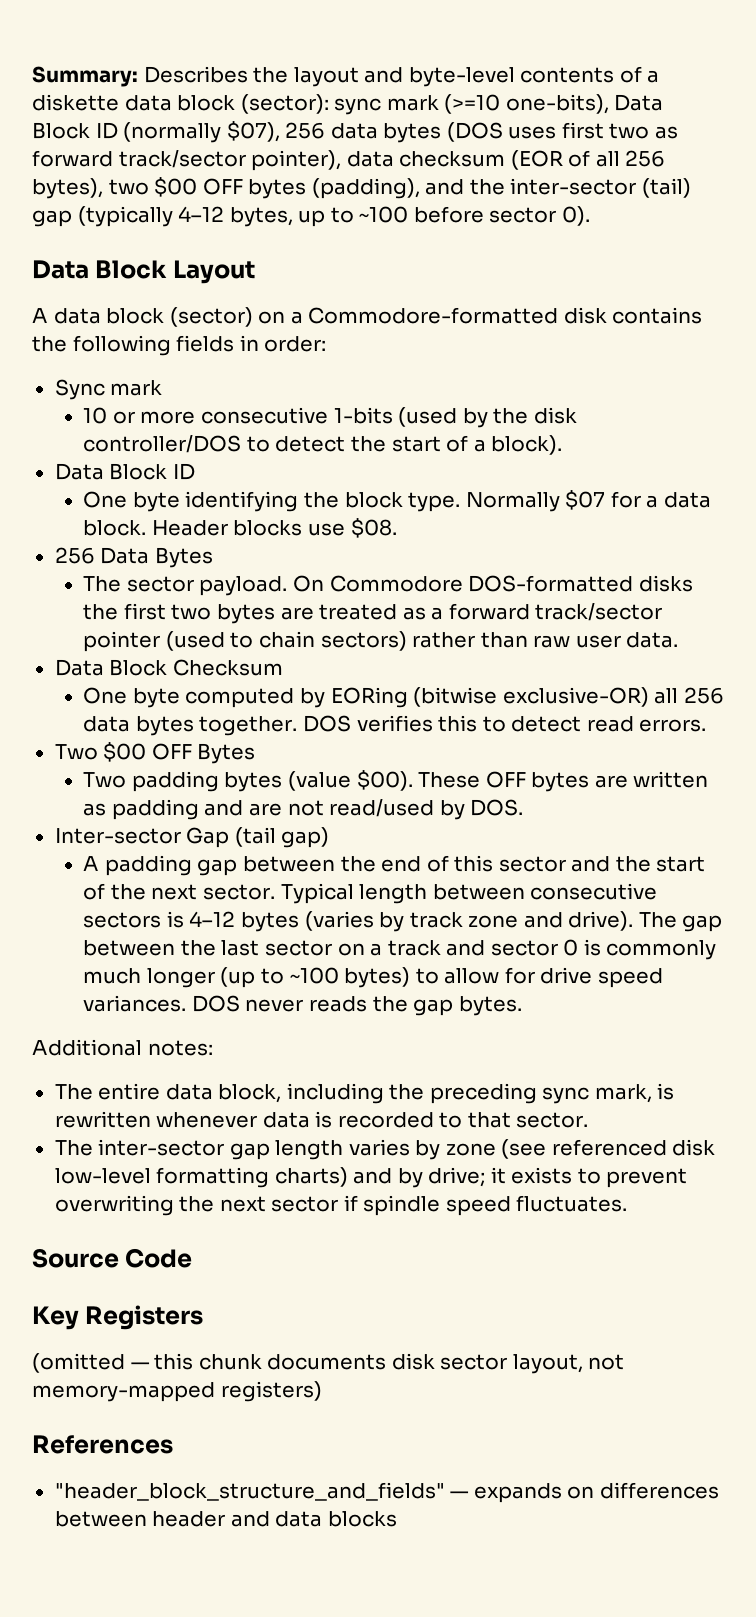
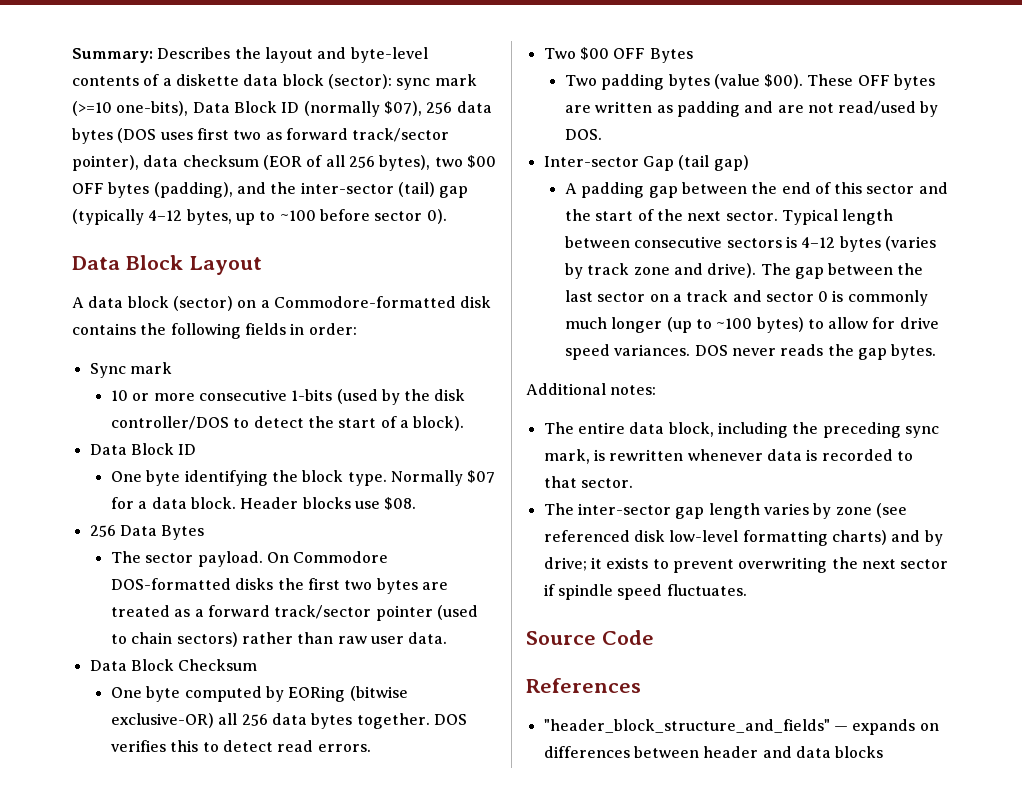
- Key Registers
- (omitted — this chunk documents disk sector layout, not memory-mapped registers)

